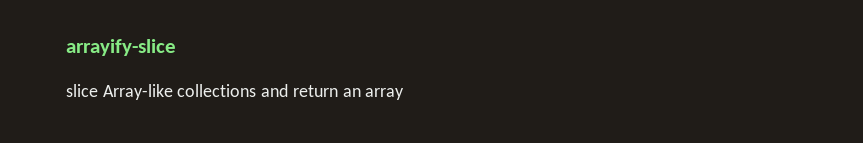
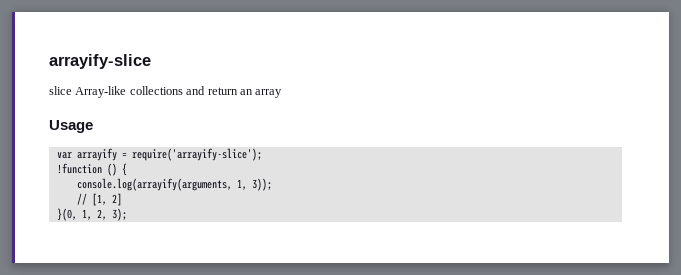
+ Usage
+ var arrayify = require('arrayify-slice');
+ !function () {
+ console.log(arrayify(arguments, 1, 3));
+ // [1, 2]
+ }(0, 1, 2, 3);

